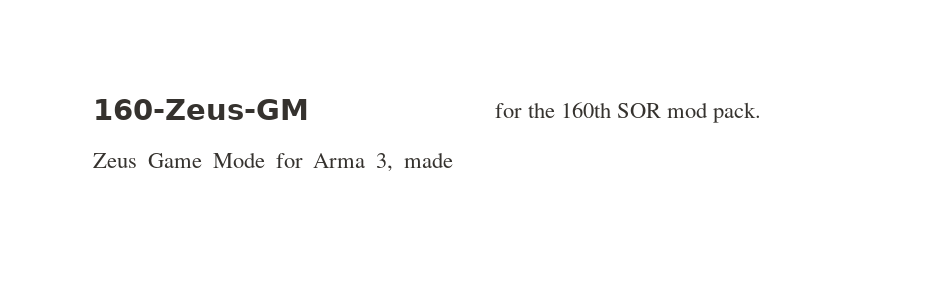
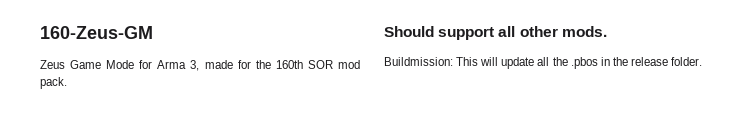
+ Should support all other mods.
+ Buildmission: This will update all the .pbos in the release folder.

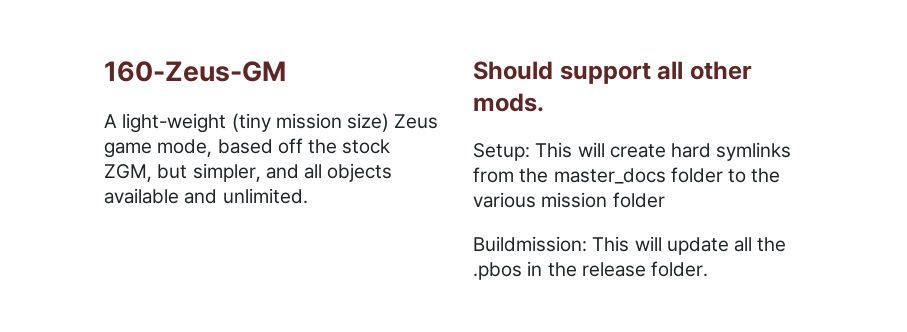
- Zeus Game Mode for Arma 3, made for the 160th SOR mod pack.
+ A light-weight (tiny mission size) Zeus game mode, based off the stock ZGM, but simpler, and all objects available and unlimited.
+ Setup: This will create hard symlinks from the master_docs folder to the various mission folder

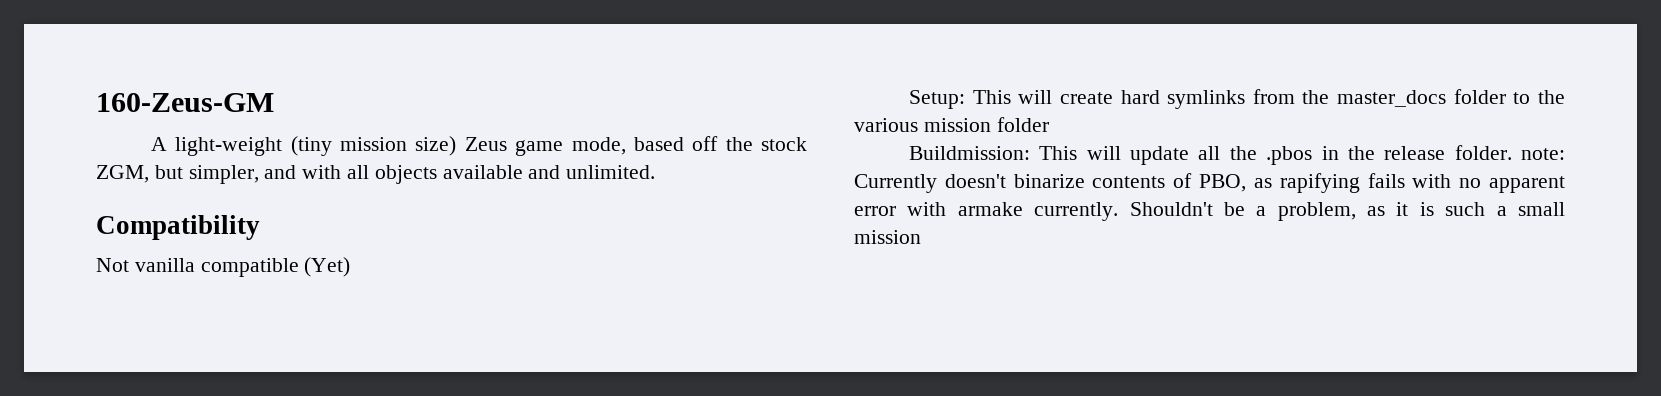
- A light-weight (tiny mission size) Zeus game mode, based off the stock ZGM, but simpler, and all objects available and unlimited.
+ A light-weight (tiny mission size) Zeus game mode, based off the stock ZGM, but simpler, and with all objects available and unlimited.
- Should support all other mods.
+ Compatibility
+ Not vanilla compatible (Yet)
- Buildmission: This will update all the .pbos in the release folder.
+ Buildmission: This will update all the .pbos in the release folder. note: Currently doesn't binarize contents of PBO, as rapifying fails with no apparent error with armake currently. Shouldn't be a problem, as it is such a small mission

